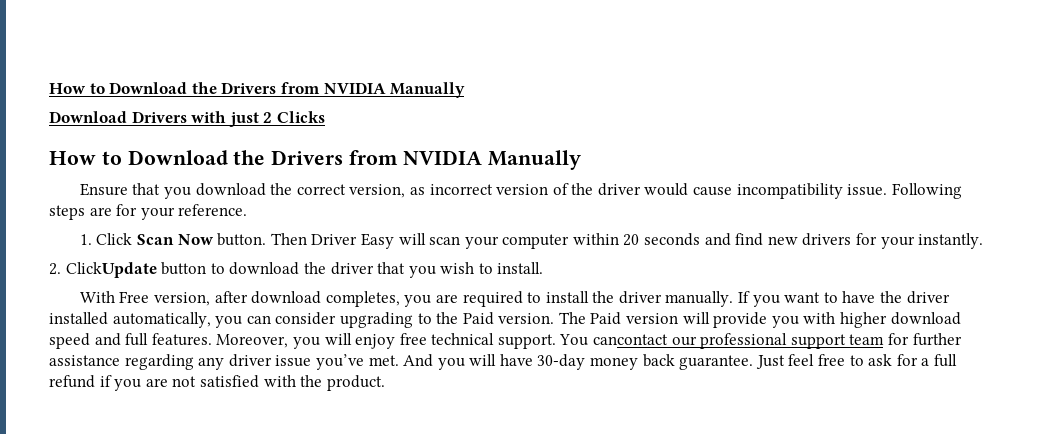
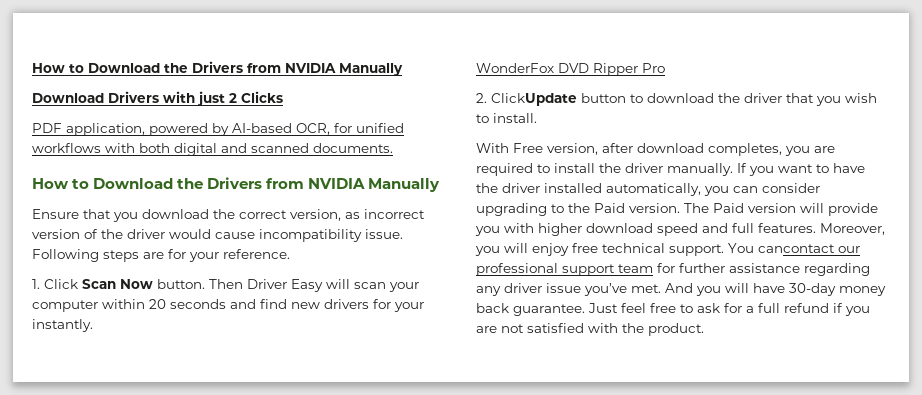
+ PDF application, powered by AI-based OCR, for unified workflows with both digital and scanned documents.
+ WonderFox DVD Ripper Pro

